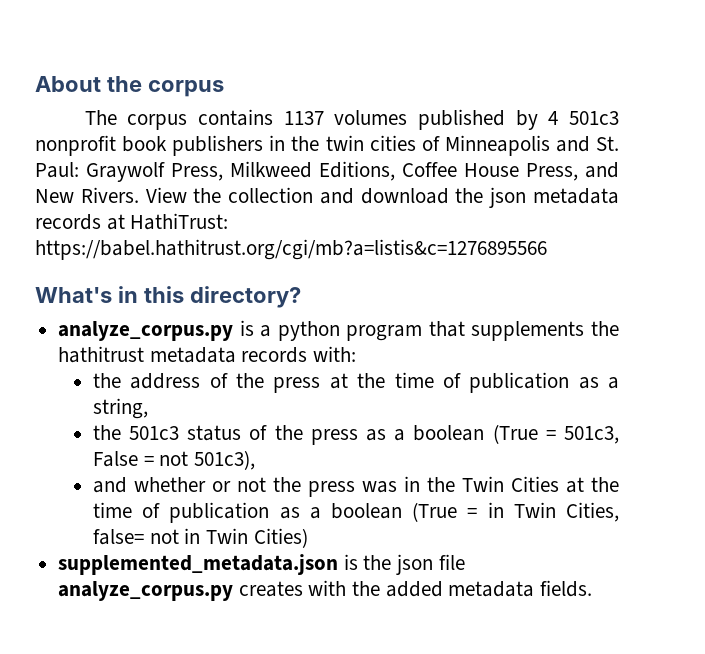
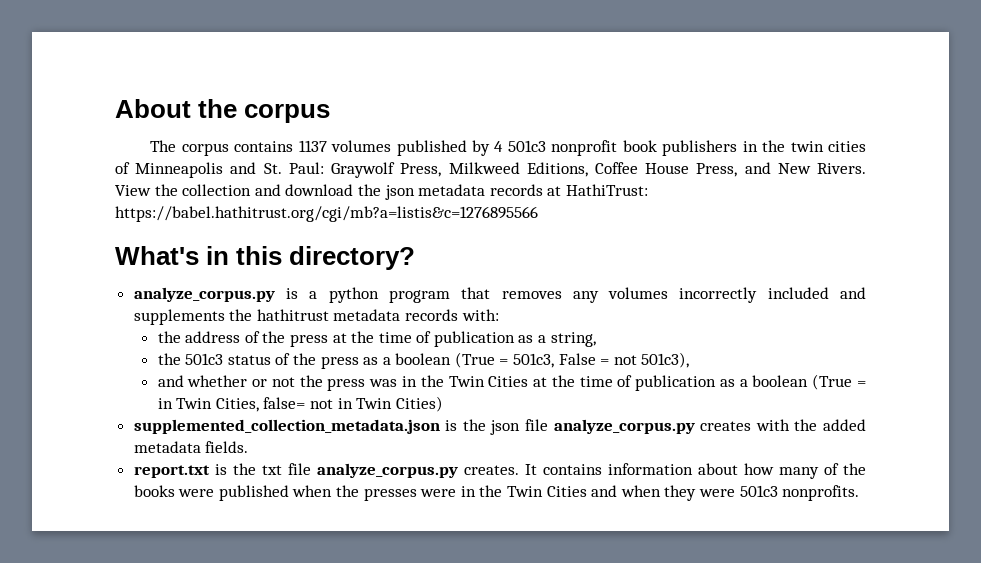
- analyze_corpus.py is a python program that supplements the hathitrust metadata records with:
+ analyze_corpus.py is a python program that removes any volumes incorrectly included and supplements the hathitrust metadata records with:
- supplemented_metadata.json is the json file analyze_corpus.py creates with the added metadata fields.
+ supplemented_collection_metadata.json is the json file analyze_corpus.py creates with the added metadata fields.
+ report.txt is the txt file analyze_corpus.py creates. It contains information about how many of the books were published when the presses were in the Twin Cities and when they were 501c3 nonprofits.

